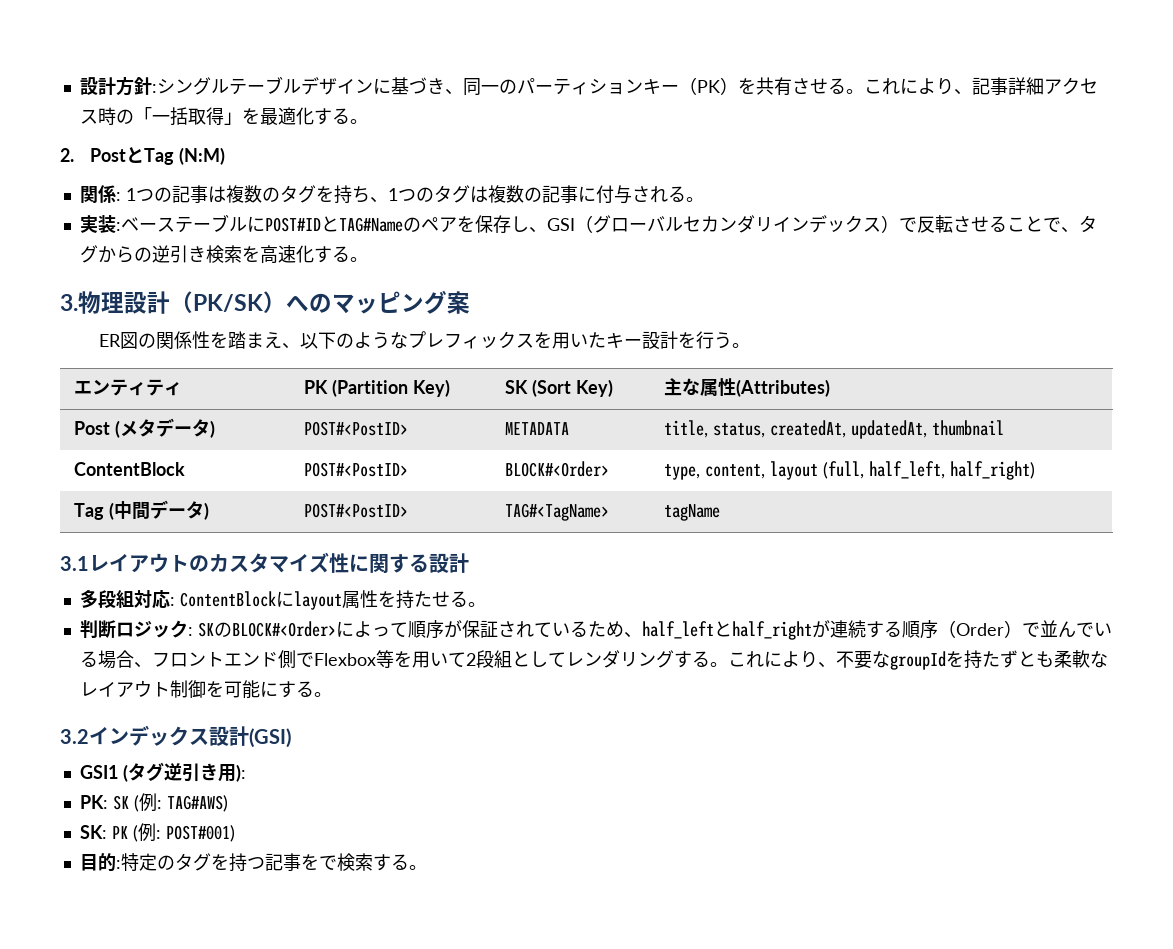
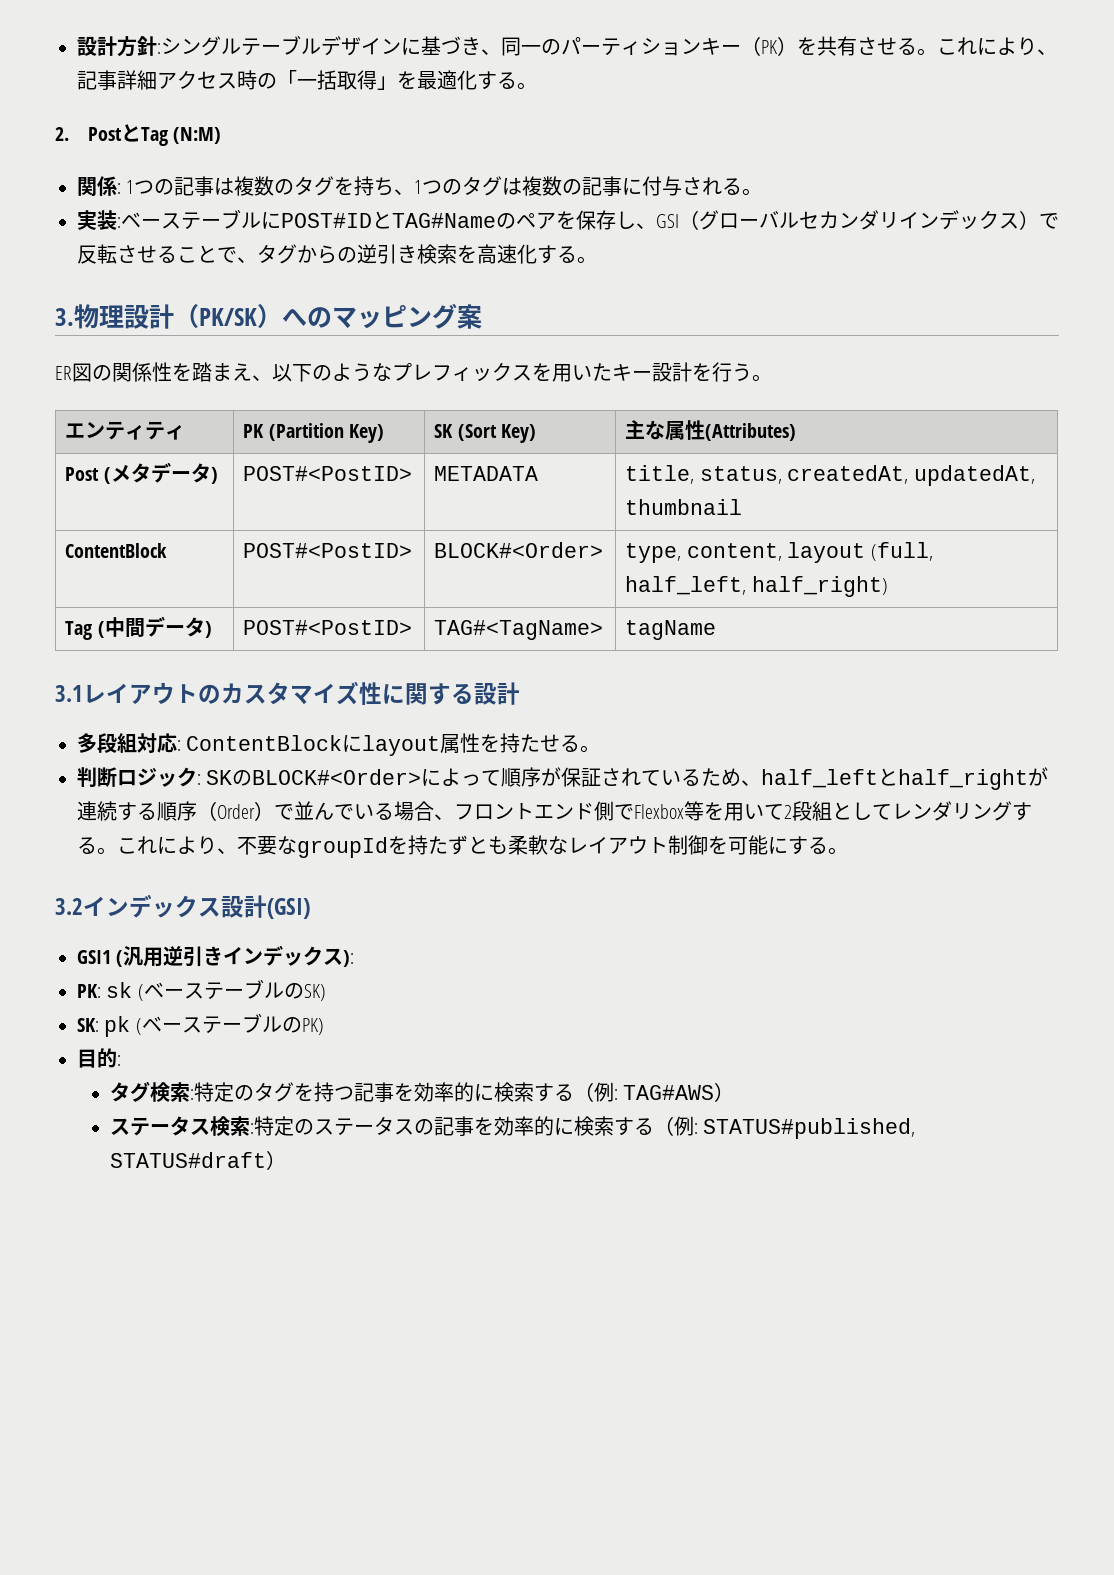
- GSI1 (タグ逆引き用):
- PK: SK (例: TAG#AWS)
- SK: PK (例: POST#001)
+ GSI1 (汎用逆引きインデックス):
+ PK: sk (ベーステーブルのSK)
+ SK: pk (ベーステーブルのPK)
- 目的:特定のタグを持つ記事をで検索する。
+ 目的:
+ タグ検索:特定のタグを持つ記事を効率的に検索する（例: TAG#AWS）
+ ステータス検索:特定のステータスの記事を効率的に検索する（例: STATUS#published, STATUS#draft）

